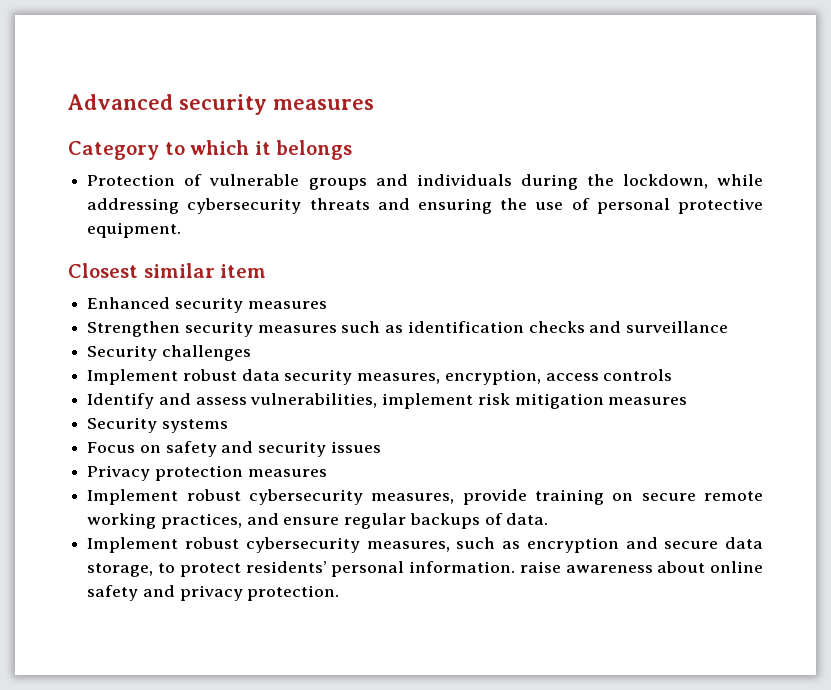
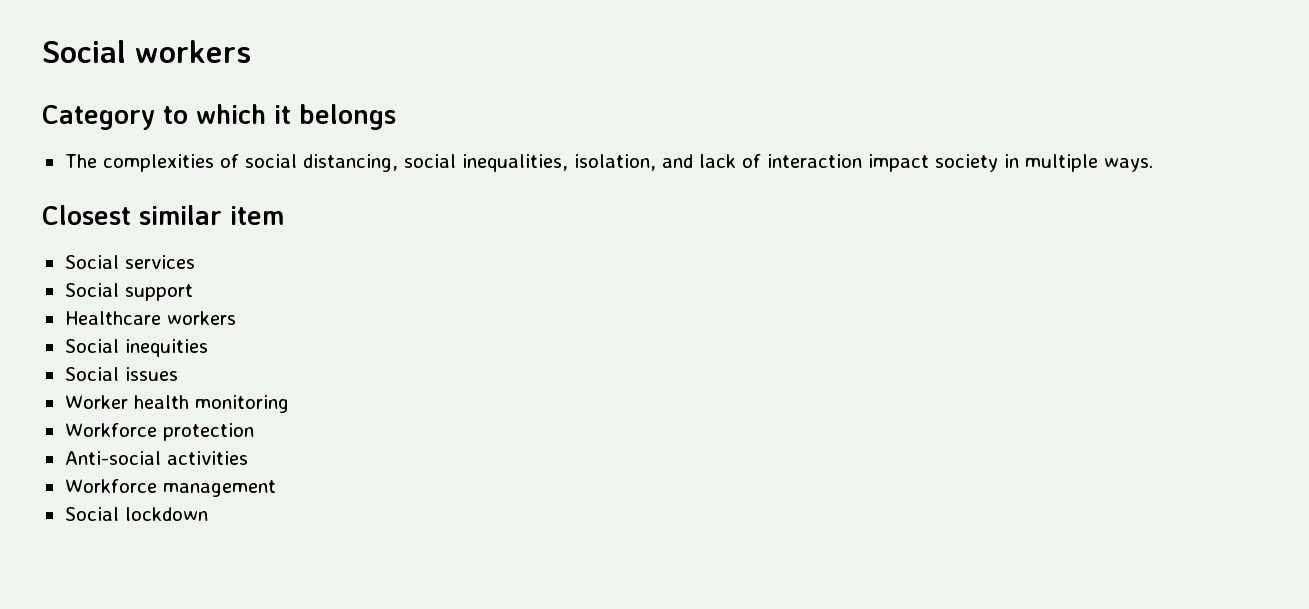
- Advanced security measures
+ Social workers
- Protection of vulnerable groups and individuals during the lockdown, while addressing cybersecurity threats and ensuring the use of personal protective equipment.
+ The complexities of social distancing, social inequalities, isolation, and lack of interaction impact society in multiple ways.
  Closest similar item
- Enhanced security measures
- Strengthen security measures such as identification checks and surveillance
- Security challenges
- Implement robust data security measures, encryption, access controls
- Identify and assess vulnerabilities, implement risk mitigation measures
- Security systems
- Focus on safety and security issues
- Privacy protection measures
- Implement robust cybersecurity measures, provide training on secure remote working practices, and ensure regular backups of data.
- Implement robust cybersecurity measures, such as encryption and secure data storage, to protect residents’ personal information. raise awareness about online safety and privacy protection.
+ Social services
+ Social support
+ Healthcare workers
+ Social inequities
+ Social issues
+ Worker health monitoring
+ Workforce protection
+ Anti-social activities
+ Workforce management
+ Social lockdown

